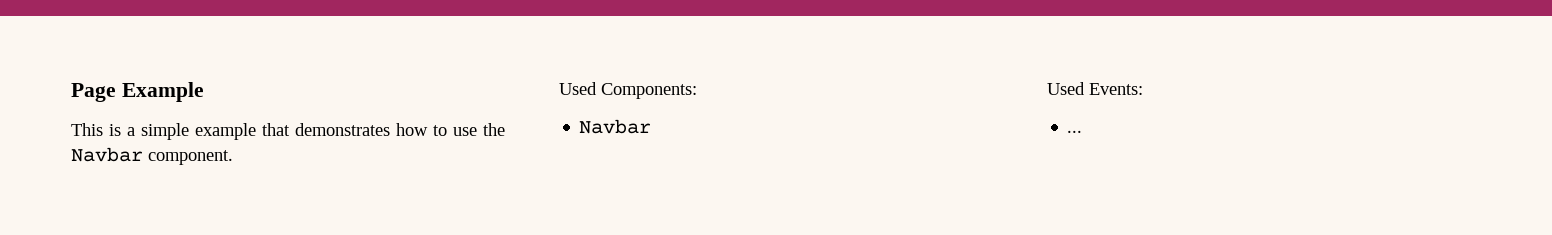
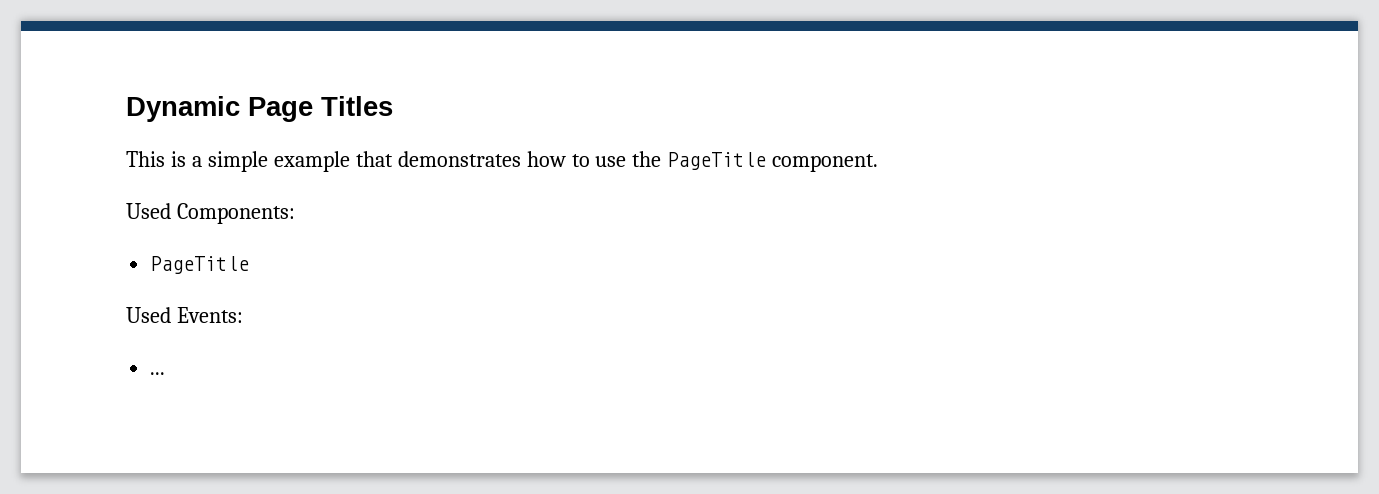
- Page Example
+ Dynamic Page Titles
- This is a simple example that demonstrates how to use the Navbar component.
+ This is a simple example that demonstrates how to use the PageTitle component.
  Used Components:
- Navbar
+ PageTitle

